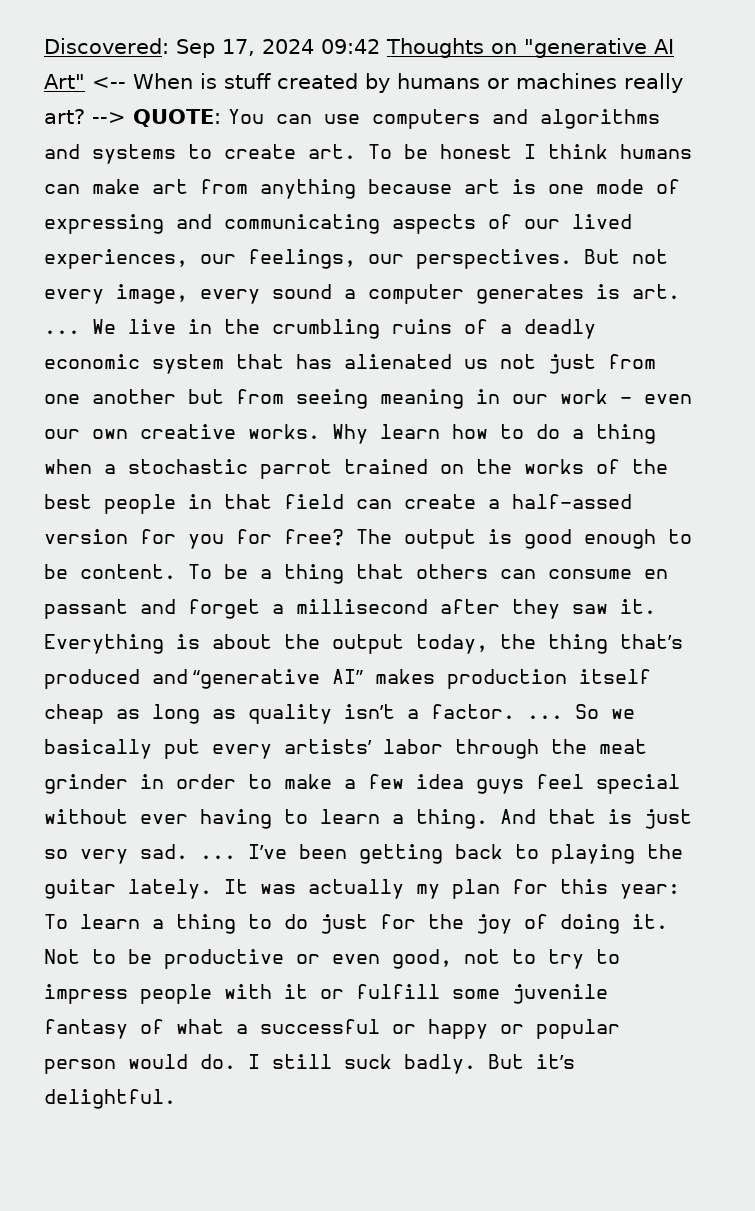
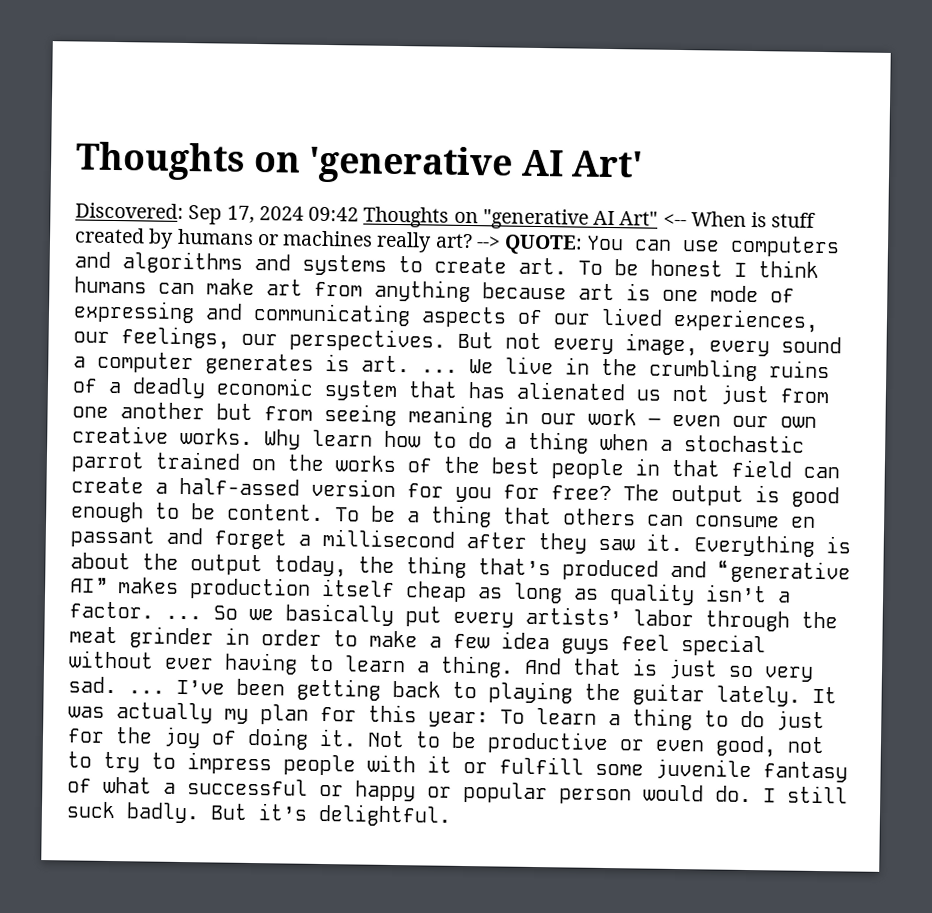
+ Thoughts on 'generative AI Art'

